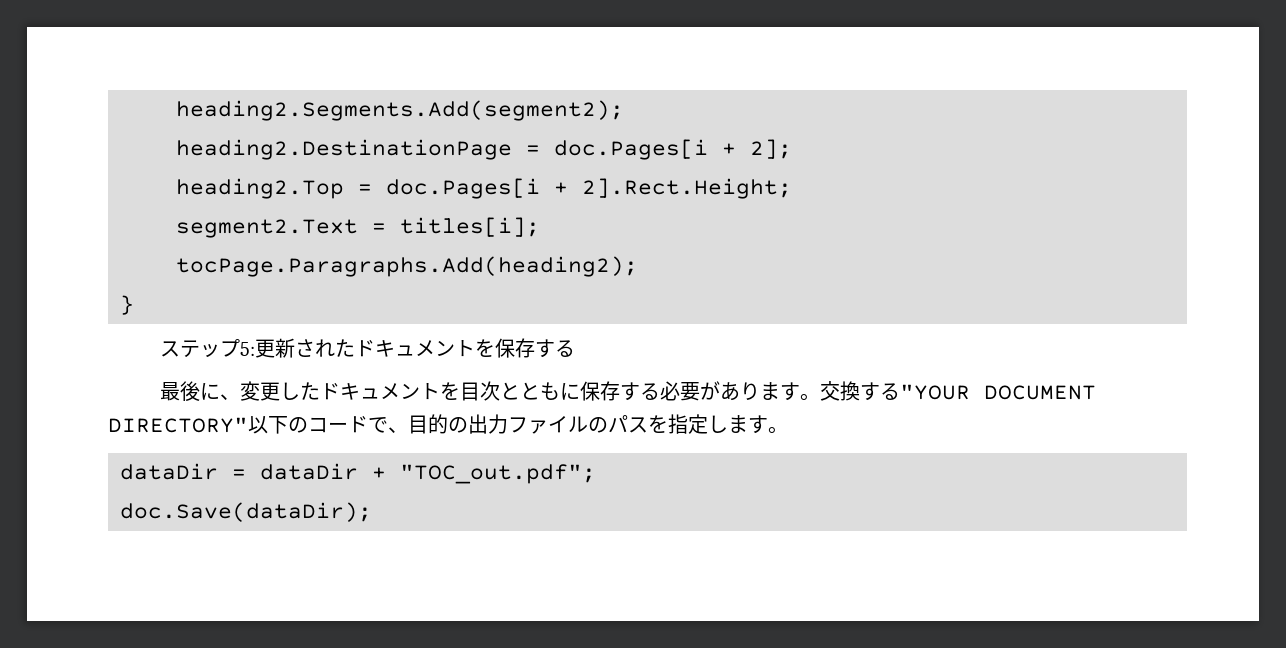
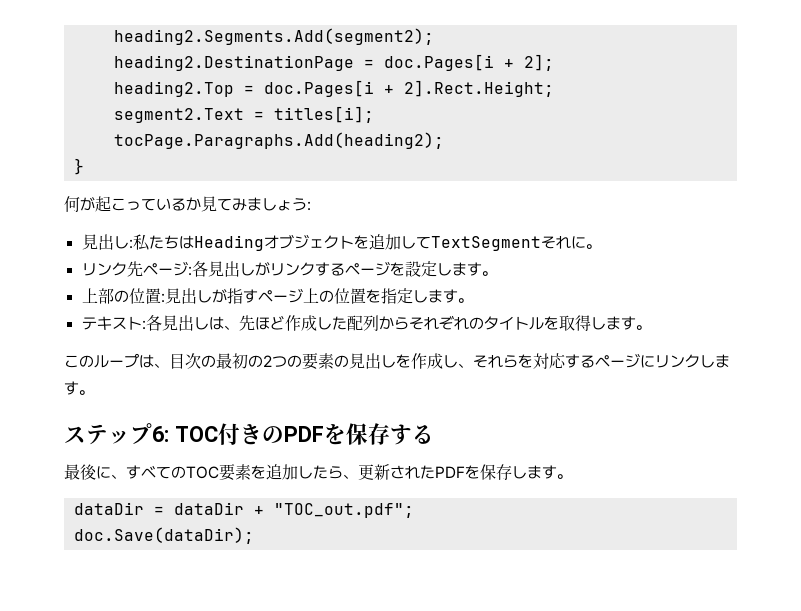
- ステップ5:更新されたドキュメントを保存する
+ 何が起こっているか見てみましょう:
+ 見出し:私たちはHeadingオブジェクトを追加してTextSegmentそれに。
+ リンク先ページ:各見出しがリンクするページを設定します。
+ 上部の位置:見出しが指すページ上の位置を指定します。
+ テキスト:各見出しは、先ほど作成した配列からそれぞれのタイトルを取得します。
+ このループは、目次の最初の2つの要素の見出しを作成し、それらを対応するページにリンクします。
+ ステップ6: TOC付きのPDFを保存する
- 最後に、変更したドキュメントを目次とともに保存する必要があります。交換する"YOUR DOCUMENT DIRECTORY"以下のコードで、目的の出力ファイルのパスを指定します。
+ 最後に、すべてのTOC要素を追加したら、更新されたPDFを保存します。

